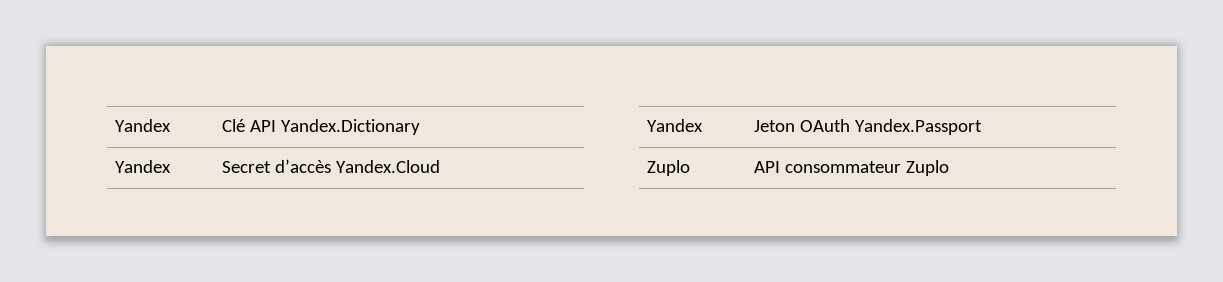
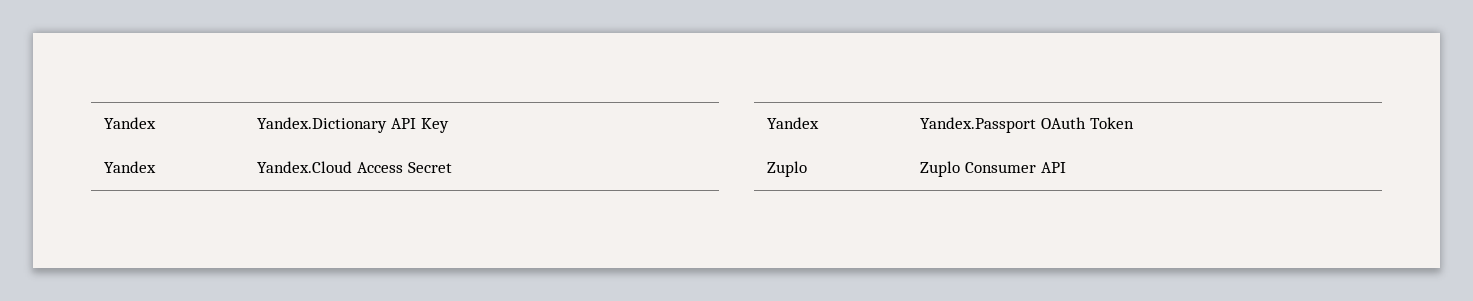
- Yandex | Clé API Yandex.Dictionary
- Yandex | Secret d’accès Yandex.Cloud
- Yandex | Jeton OAuth Yandex.Passport
- Zuplo | API consommateur Zuplo
+ Yandex | Yandex.Dictionary API Key
+ Yandex | Yandex.Cloud Access Secret
+ Yandex | Yandex.Passport OAuth Token
+ Zuplo | Zuplo Consumer API

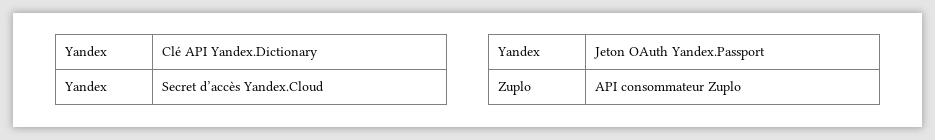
- Yandex | Yandex.Dictionary API Key
- Yandex | Yandex.Cloud Access Secret
- Yandex | Yandex.Passport OAuth Token
+ Yandex | Clé API Yandex.Dictionary
+ Yandex | Secret d’accès Yandex.Cloud
+ Yandex | Jeton OAuth Yandex.Passport
- Zuplo | Zuplo Consumer API
+ Zuplo | API consommateur Zuplo

